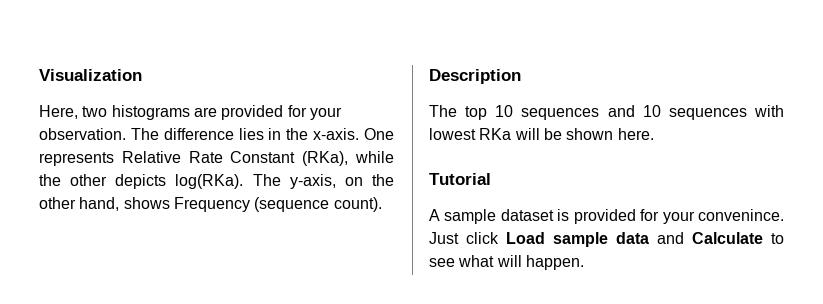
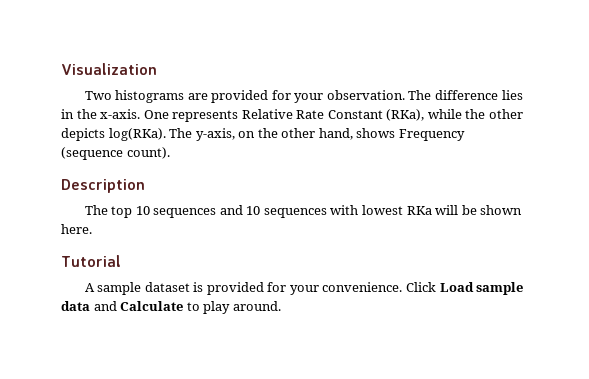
- Here, two histograms are provided for your observation.
+ Two histograms are provided for your observation.
- A sample dataset is provided for your convenince. Just click Load sample data and Calculate to see what will happen.
+ A sample dataset is provided for your convenience. Click Load sample data and Calculate to play around.

